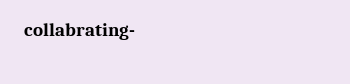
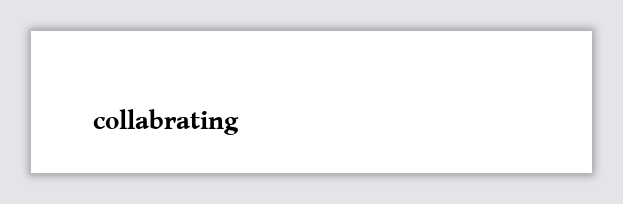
- collabrating-
+ collabrating

